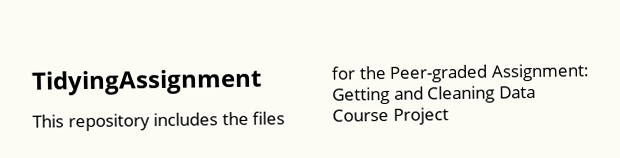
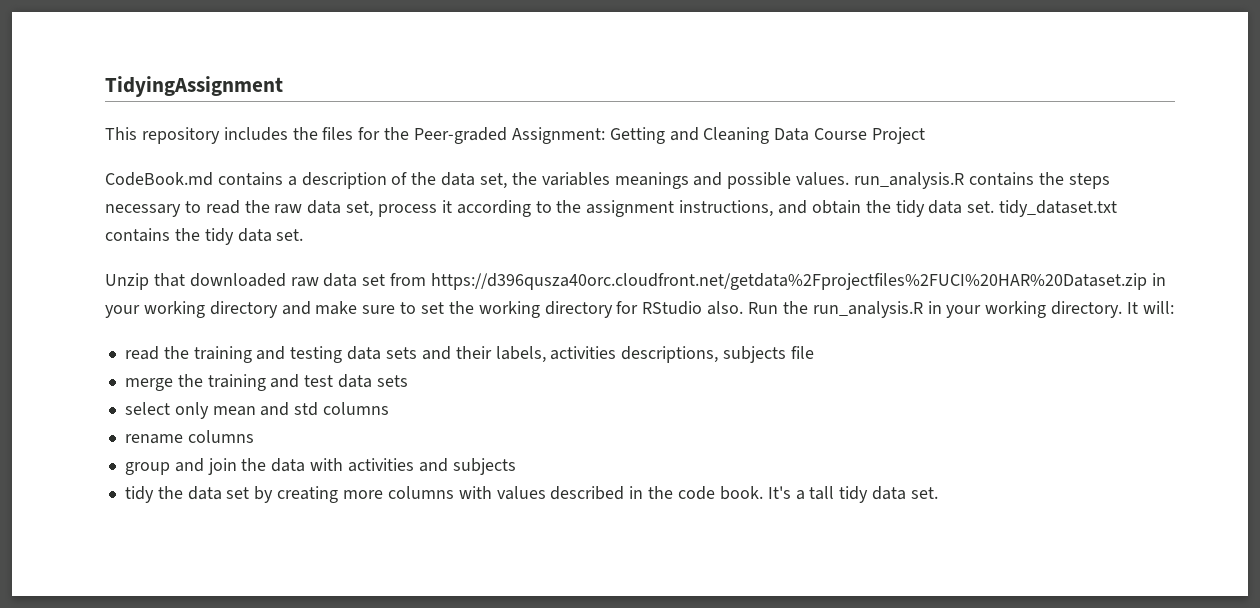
+ CodeBook.md contains a description of the data set, the variables meanings and possible values. run_analysis.R contains the steps necessary to read the raw data set, process it according to the assignment instructions, and obtain the tidy data set. tidy_dataset.txt contains the tidy data set.
+ Unzip that downloaded raw data set from https://d396qusza40orc.cloudfront.net/getdata%2Fprojectfiles%2FUCI%20HAR%20Dataset.zip in your working directory and make sure to set the working directory for RStudio also. Run the run_analysis.R in your working directory. It will:
+ read the training and testing data sets and their labels, activities descriptions, subjects file
+ merge the training and test data sets
+ select only mean and std columns
+ rename columns
+ group and join the data with activities and subjects
+ tidy the data set by creating more columns with values described in the code book. It's a tall tidy data set.

